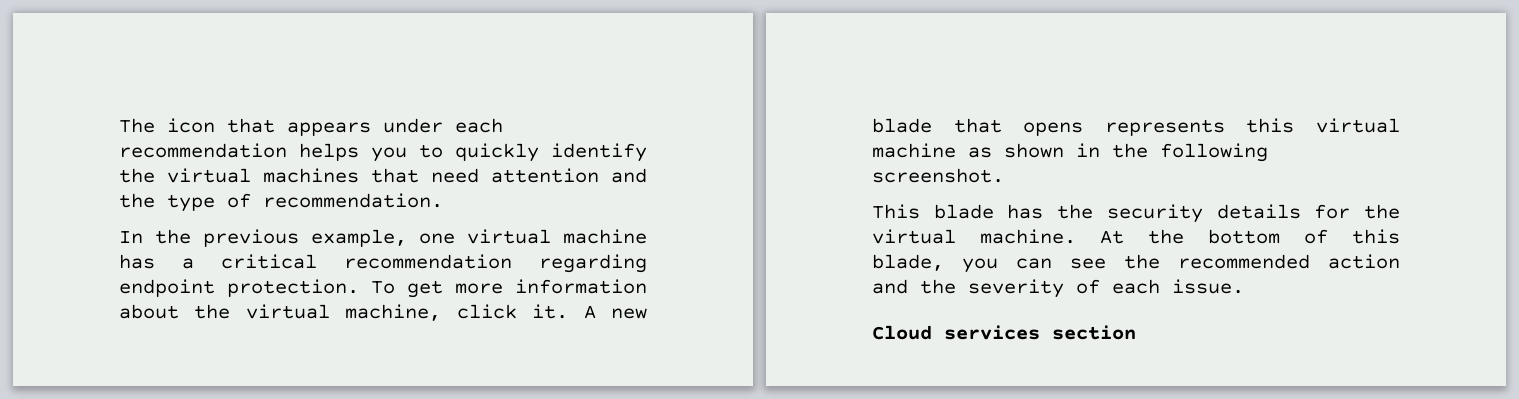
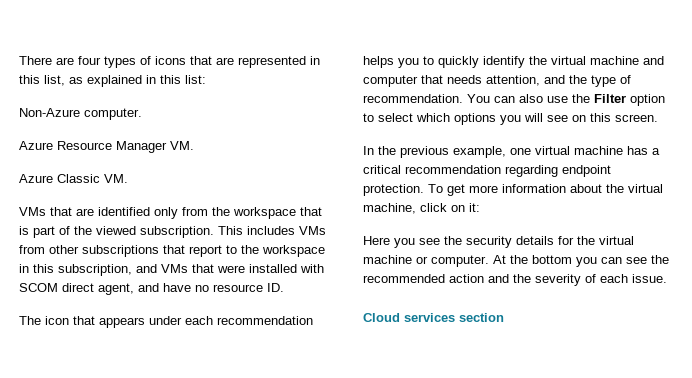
+ There are four types of icons that are represented in this list, as explained in this list:
+ Non-Azure computer.
+ Azure Resource Manager VM.
+ Azure Classic VM.
+ VMs that are identified only from the workspace that is part of the viewed subscription. This includes VMs from other subscriptions that report to the workspace in this subscription, and VMs that were installed with SCOM direct agent, and have no resource ID.
- The icon that appears under each recommendation helps you to quickly identify the virtual machines that need attention and the type of recommendation.
+ The icon that appears under each recommendation helps you to quickly identify the virtual machine and computer that needs attention, and the type of recommendation. You can also use the Filter option to select which options you will see on this screen.
- To get more information about the virtual machine, click it. A new blade that opens represents this virtual machine as shown in the following screenshot.
- This blade has the security details for the virtual machine. At the bottom of this blade, you can see the recommended action and the severity of each issue.
+ To get more information about the virtual machine, click on it:
+ Here you see the security details for the virtual machine or computer. At the bottom you can see the recommended action and the severity of each issue.

